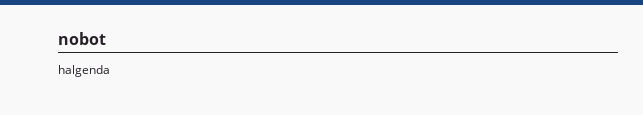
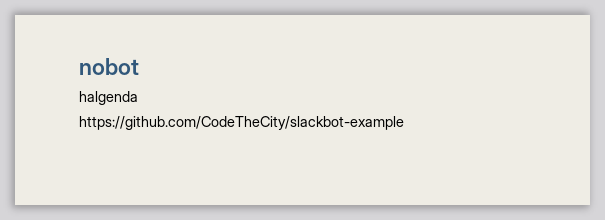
+ https://github.com/CodeTheCity/slackbot-example

